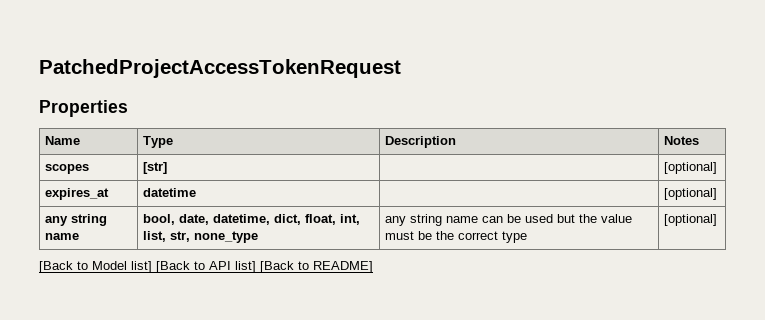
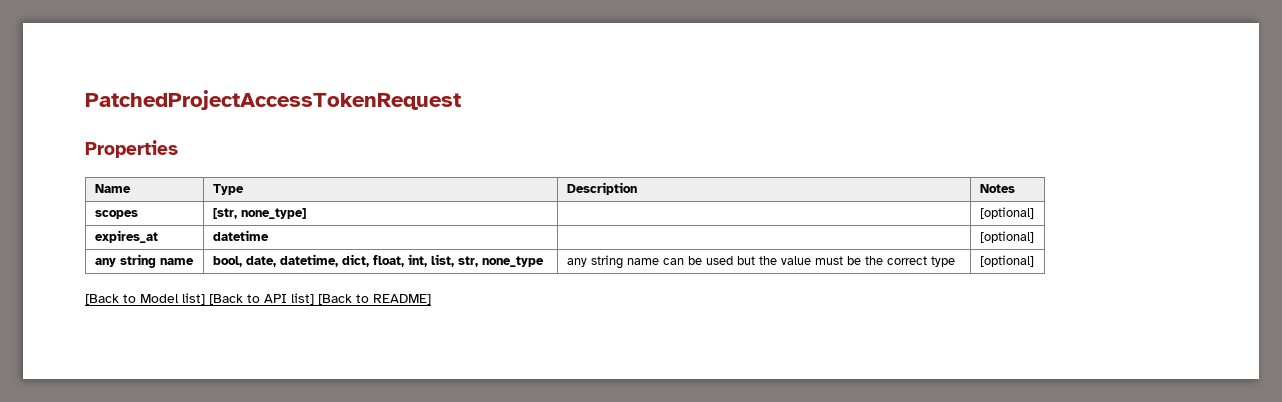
- scopes | [str] | | [optional]
+ scopes | [str, none_type] | | [optional]

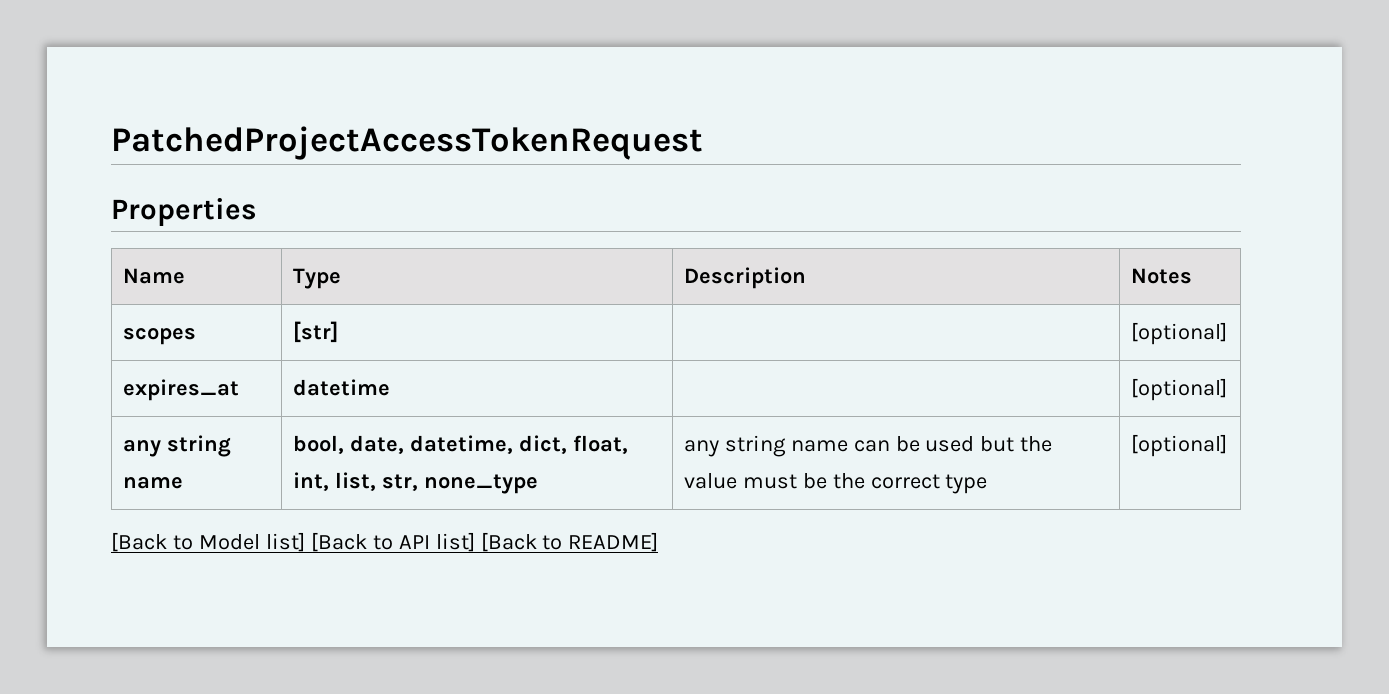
- scopes | [str, none_type] | | [optional]
+ scopes | [str] | | [optional]

